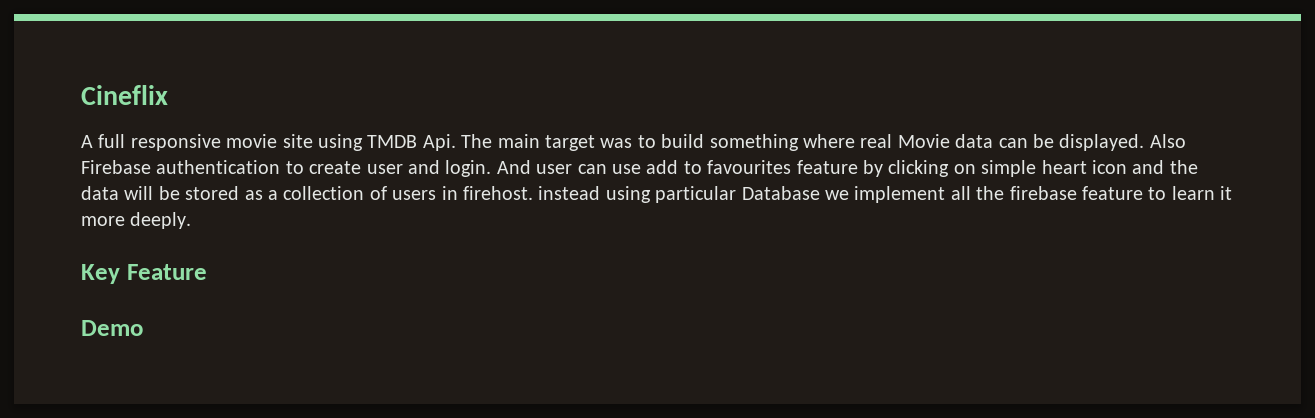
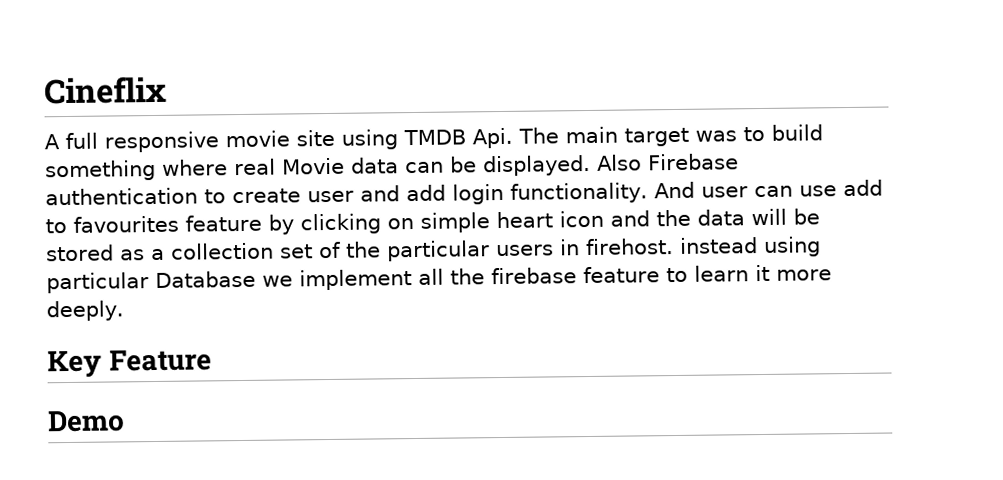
- Also Firebase authentication to create user and login.
+ Also Firebase authentication to create user and add login functionality.
- And user can use add to favourites feature by clicking on simple heart icon and the data will be stored as a collection of users in firehost. instead using particular Database we implement all the firebase feature to learn it more deeply.
+ And user can use add to favourites feature by clicking on simple heart icon and the data will be stored as a collection set of the particular users in firehost. instead using particular Database we implement all the firebase feature to learn it more deeply.

